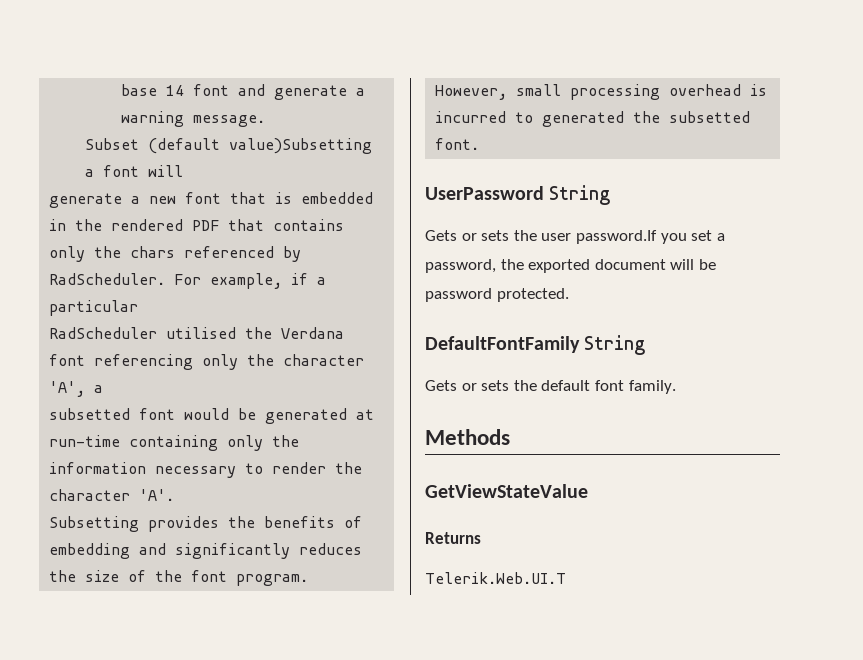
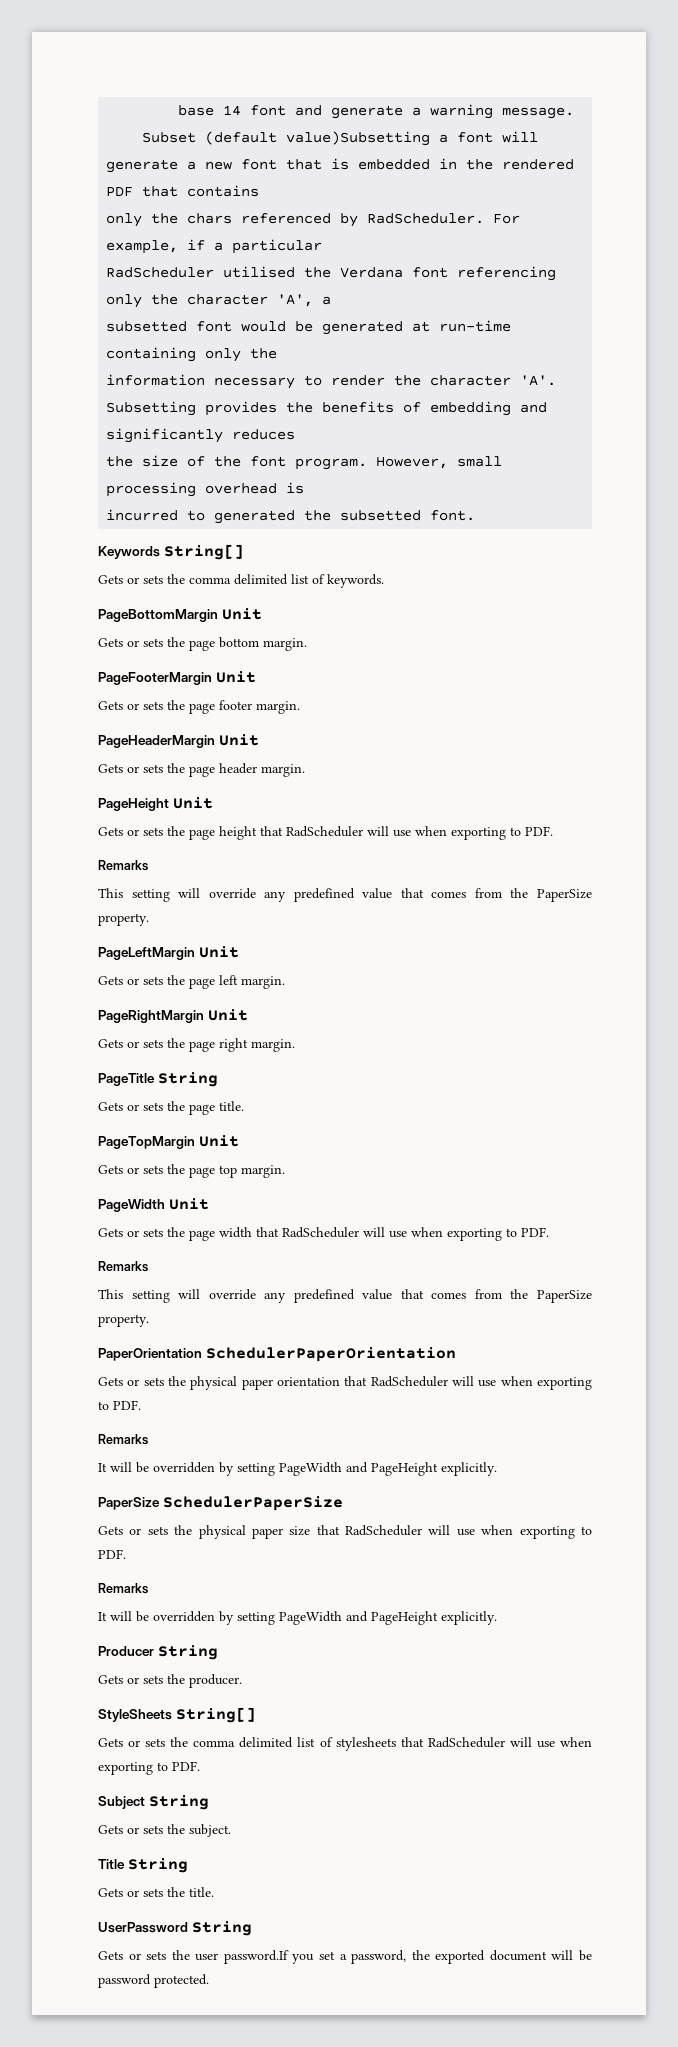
+ Keywords String[]
+ Gets or sets the comma delimited list of keywords.
+ PageBottomMargin Unit
+ Gets or sets the page bottom margin.
+ PageFooterMargin Unit
+ Gets or sets the page footer margin.
+ PageHeaderMargin Unit
+ Gets or sets the page header margin.
+ PageHeight Unit
+ Gets or sets the page height that RadScheduler will use when exporting to PDF.
+ Remarks
+ This setting will override any predefined value that comes from the PaperSize property.
+ PageLeftMargin Unit
+ Gets or sets the page left margin.
+ PageRightMargin Unit
+ Gets or sets the page right margin.
+ PageTitle String
+ Gets or sets the page title.
+ PageTopMargin Unit
+ Gets or sets the page top margin.
+ PageWidth Unit
+ Gets or sets the page width that RadScheduler will use when exporting to PDF.
+ Remarks
+ This setting will override any predefined value that comes from the PaperSize property.
+ PaperOrientation SchedulerPaperOrientation
+ Gets or sets the physical paper orientation that RadScheduler will use when exporting to PDF.
+ Remarks
+ It will be overridden by setting PageWidth and PageHeight explicitly.
+ PaperSize SchedulerPaperSize
+ Gets or sets the physical paper size that RadScheduler will use when exporting to PDF.
+ Remarks
+ It will be overridden by setting PageWidth and PageHeight explicitly.
+ Producer String
+ Gets or sets the producer.
+ StyleSheets String[]
+ Gets or sets the comma delimited list of stylesheets that RadScheduler will use when exporting to PDF.
+ Subject String
+ Gets or sets the subject.
+ Title String
+ Gets or sets the title.
- DefaultFontFamily String
- Gets or sets the default font family.
- Methods
- GetViewStateValue
- Returns
- Telerik.Web.UI.T

